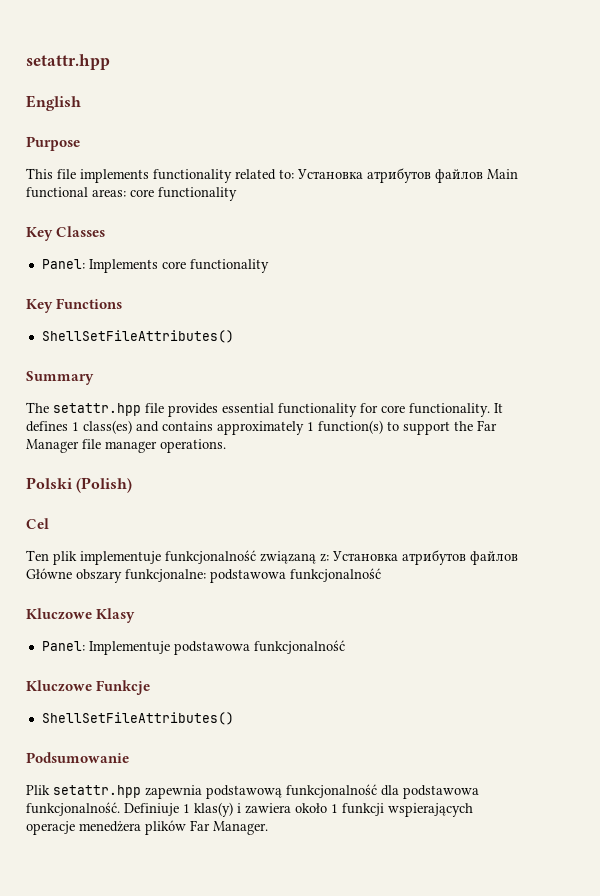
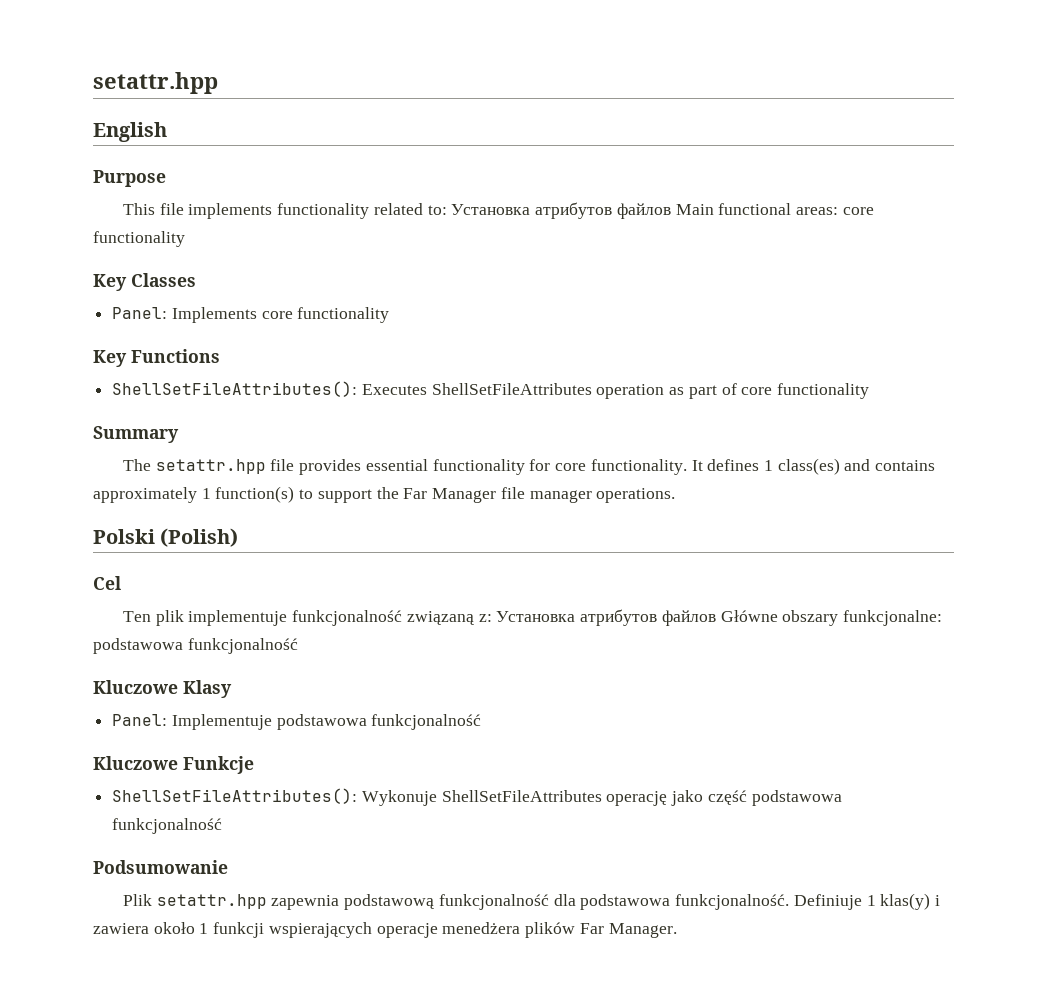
  Key Functions
- ShellSetFileAttributes()
+ ShellSetFileAttributes(): Executes ShellSetFileAttributes operation as part of core functionality
  Kluczowe Funkcje
- ShellSetFileAttributes()
+ ShellSetFileAttributes(): Wykonuje ShellSetFileAttributes operację jako część podstawowa funkcjonalność

